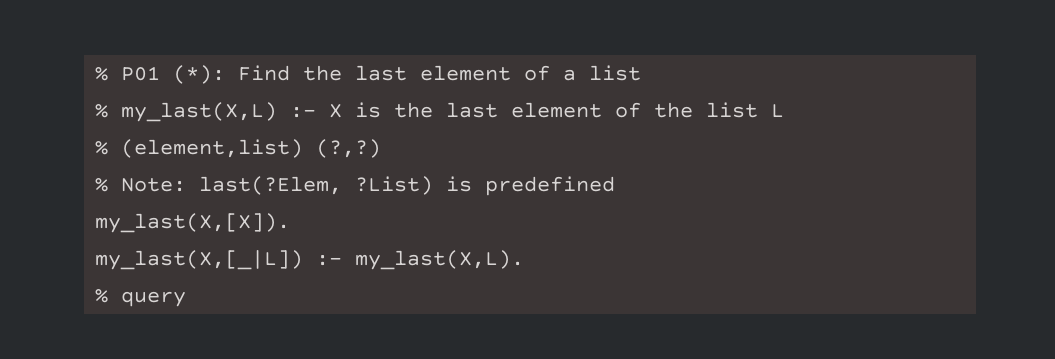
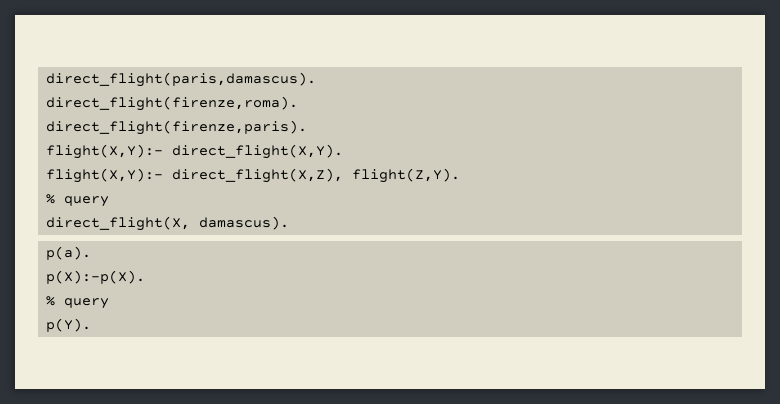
- % P01 (*): Find the last element of a list
- % my_last(X,L) :- X is the last element of the list L
- % (element,list) (?,?)
- % Note: last(?Elem, ?List) is predefined
- my_last(X,[X]).
- my_last(X,[_|L]) :- my_last(X,L).
+ direct_flight(paris,damascus).
+ direct_flight(firenze,roma).
+ direct_flight(firenze,paris).
+ flight(X,Y):- direct_flight(X,Y).
+ flight(X,Y):- direct_flight(X,Z), flight(Z,Y).
  % query
+ direct_flight(X, damascus).
+ p(a).
+ p(X):-p(X).
+ % query
+ p(Y).

